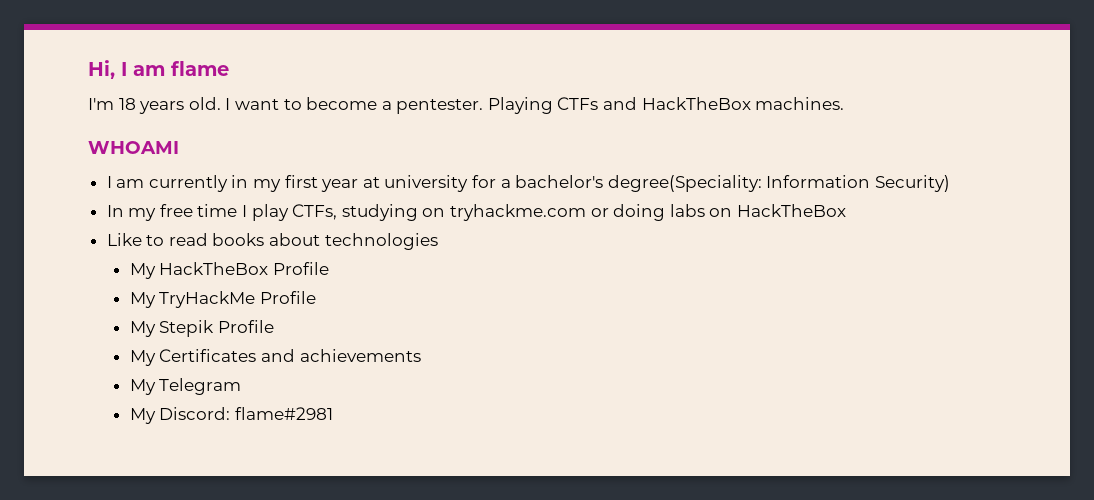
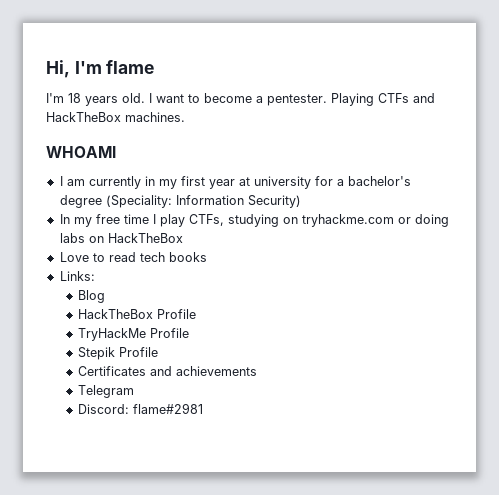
- Hi, I am flame
+ Hi, I'm flame
- I am currently in my first year at university for a bachelor's degree(Speciality: Information Security)
+ I am currently in my first year at university for a bachelor's degree (Speciality: Information Security)
- Like to read books about technologies
- My HackTheBox Profile
+ Love to read tech books
+ Links:
+ Blog
+ HackTheBox Profile
- My TryHackMe Profile
+ TryHackMe Profile
- My Stepik Profile
+ Stepik Profile
- My Certificates and achievements
+ Certificates and achievements
- My Telegram
+ Telegram
- My Discord: flame#2981
+ Discord: flame#2981

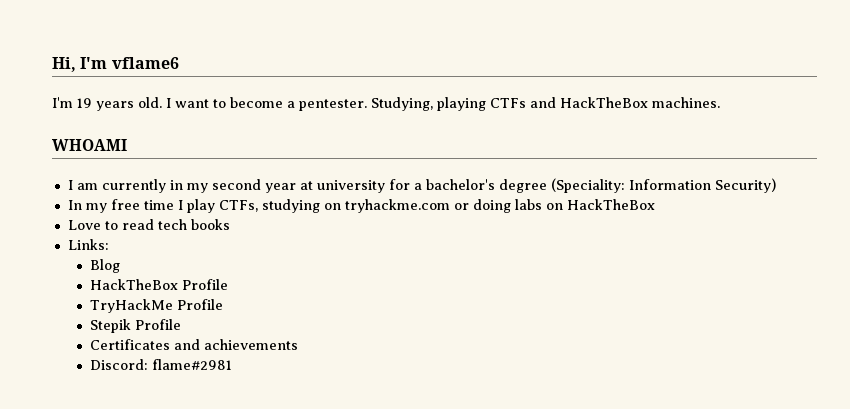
- Hi, I'm flame
- I'm 18 years old.
+ Hi, I'm vflame6
+ I'm 19 years old.
- Playing CTFs and HackTheBox machines.
+ Studying, playing CTFs and HackTheBox machines.
- I am currently in my first year at university for a bachelor's degree (Speciality: Information Security)
+ I am currently in my second year at university for a bachelor's degree (Speciality: Information Security)
- Telegram

